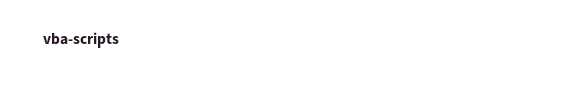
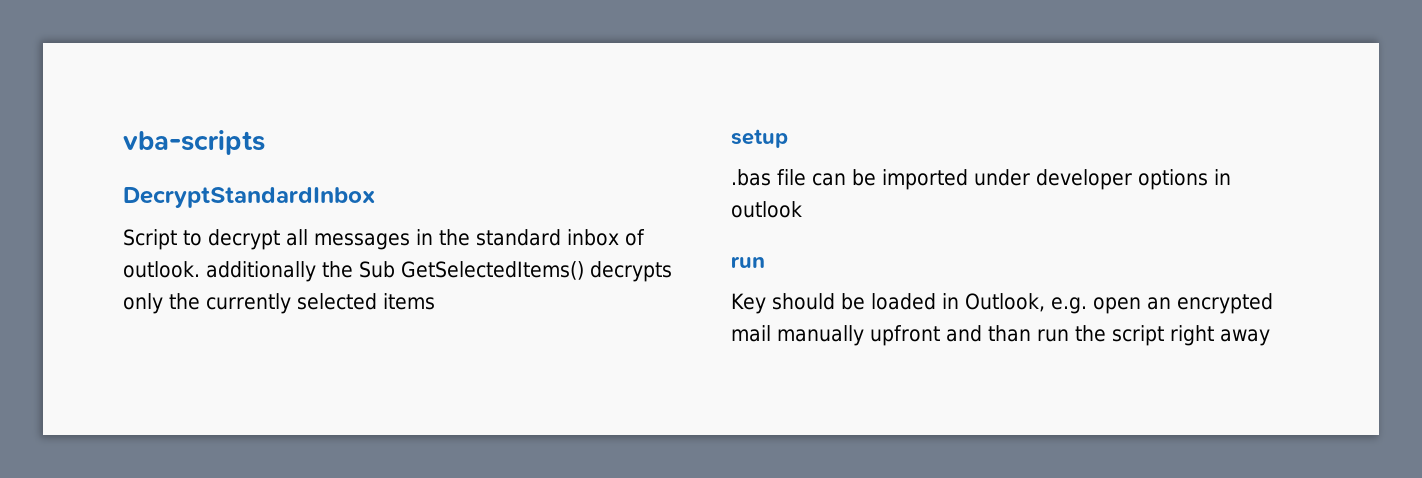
+ DecryptStandardInbox
+ Script to decrypt all messages in the standard inbox of outlook. additionally the Sub GetSelectedItems() decrypts only the currently selected items
+ setup
+ .bas file can be imported under developer options in outlook
+ run
+ Key should be loaded in Outlook, e.g. open an encrypted mail manually upfront and than run the script right away

